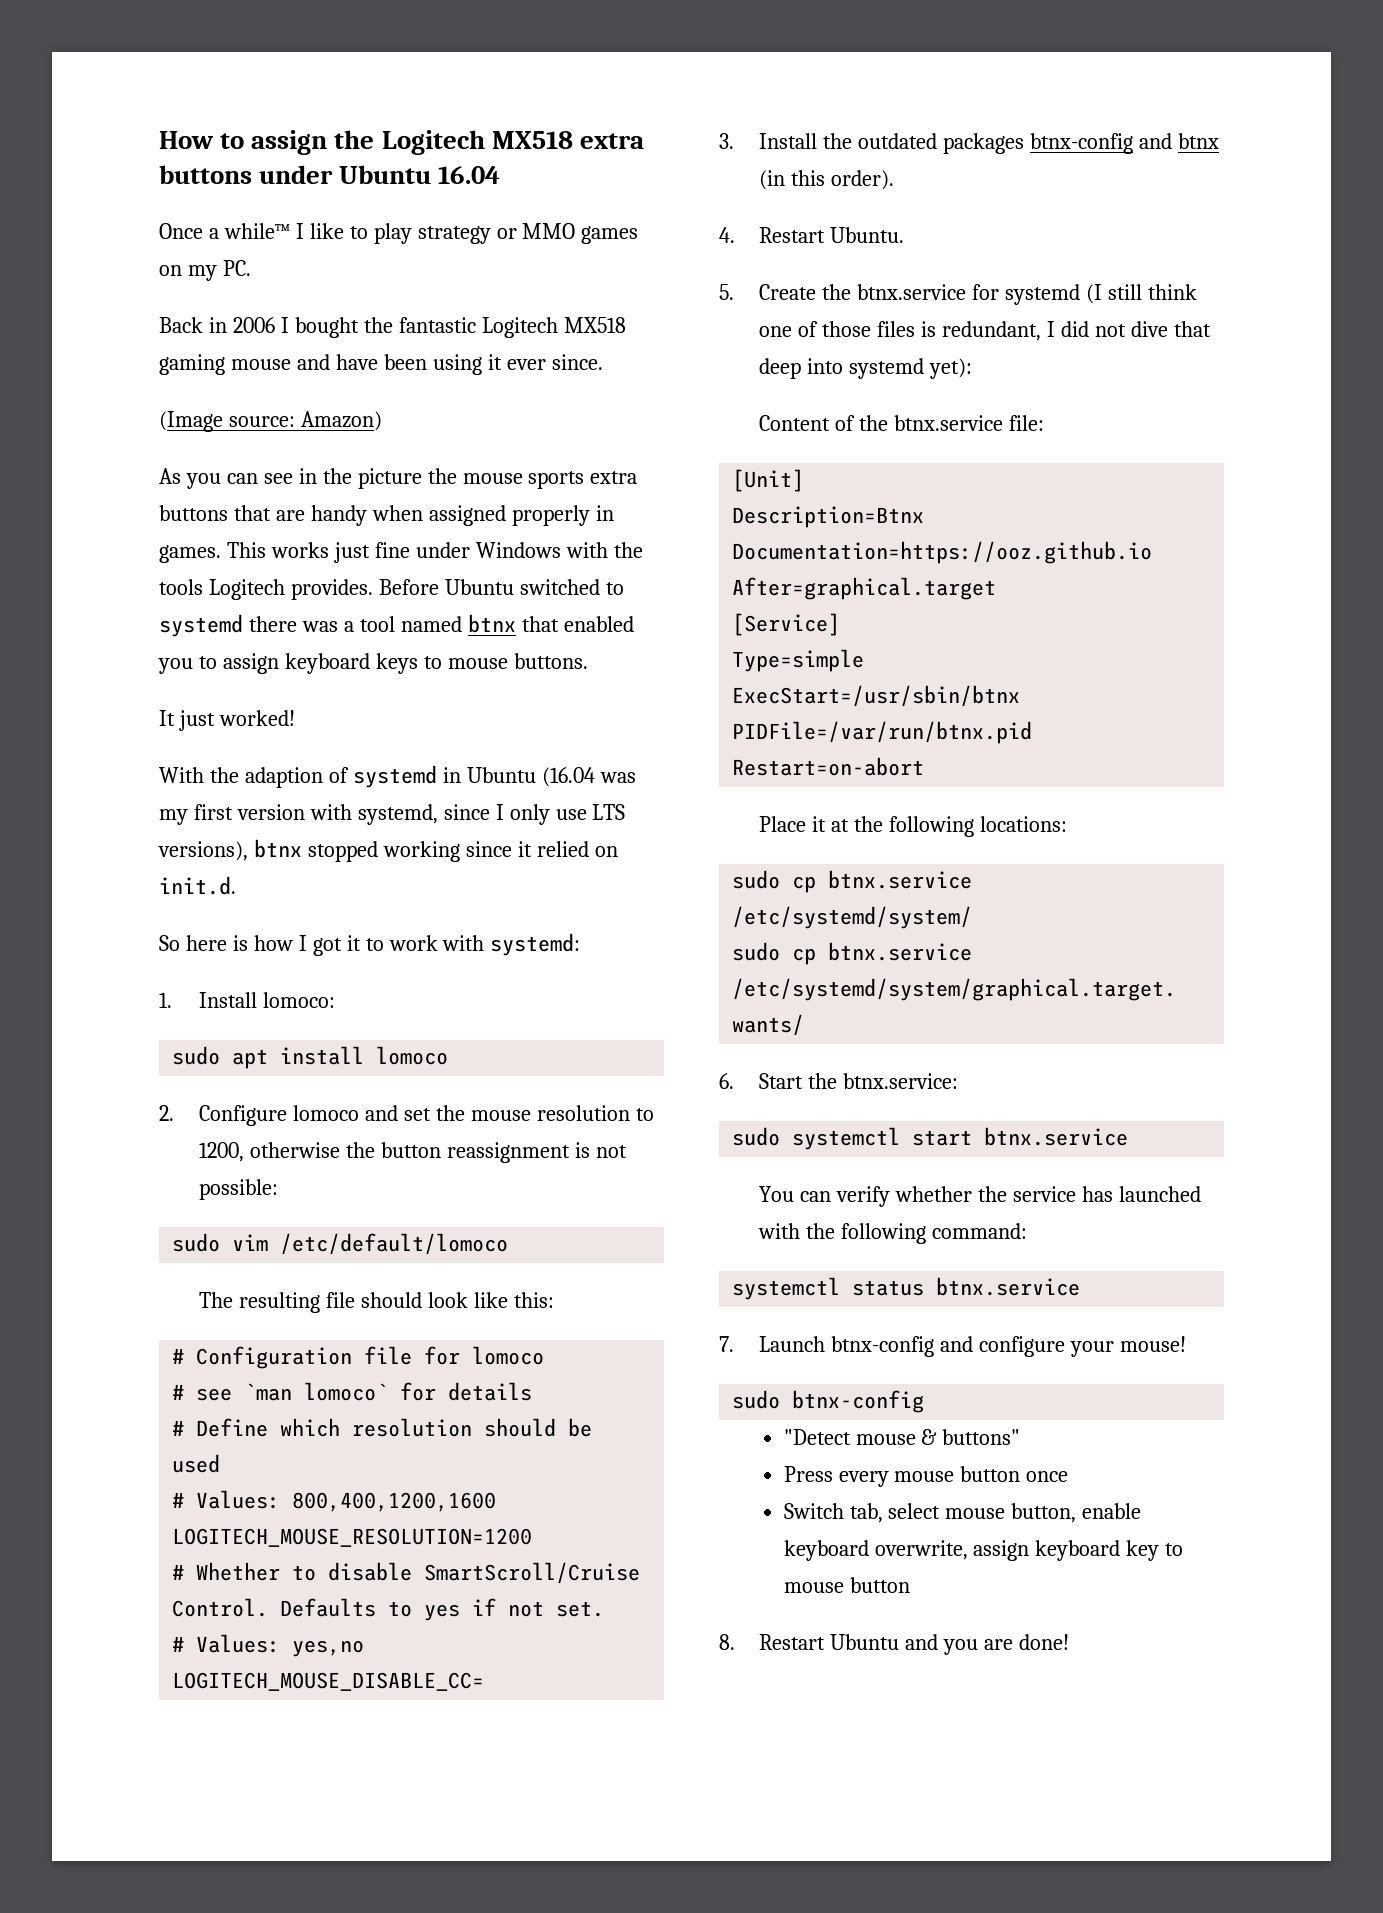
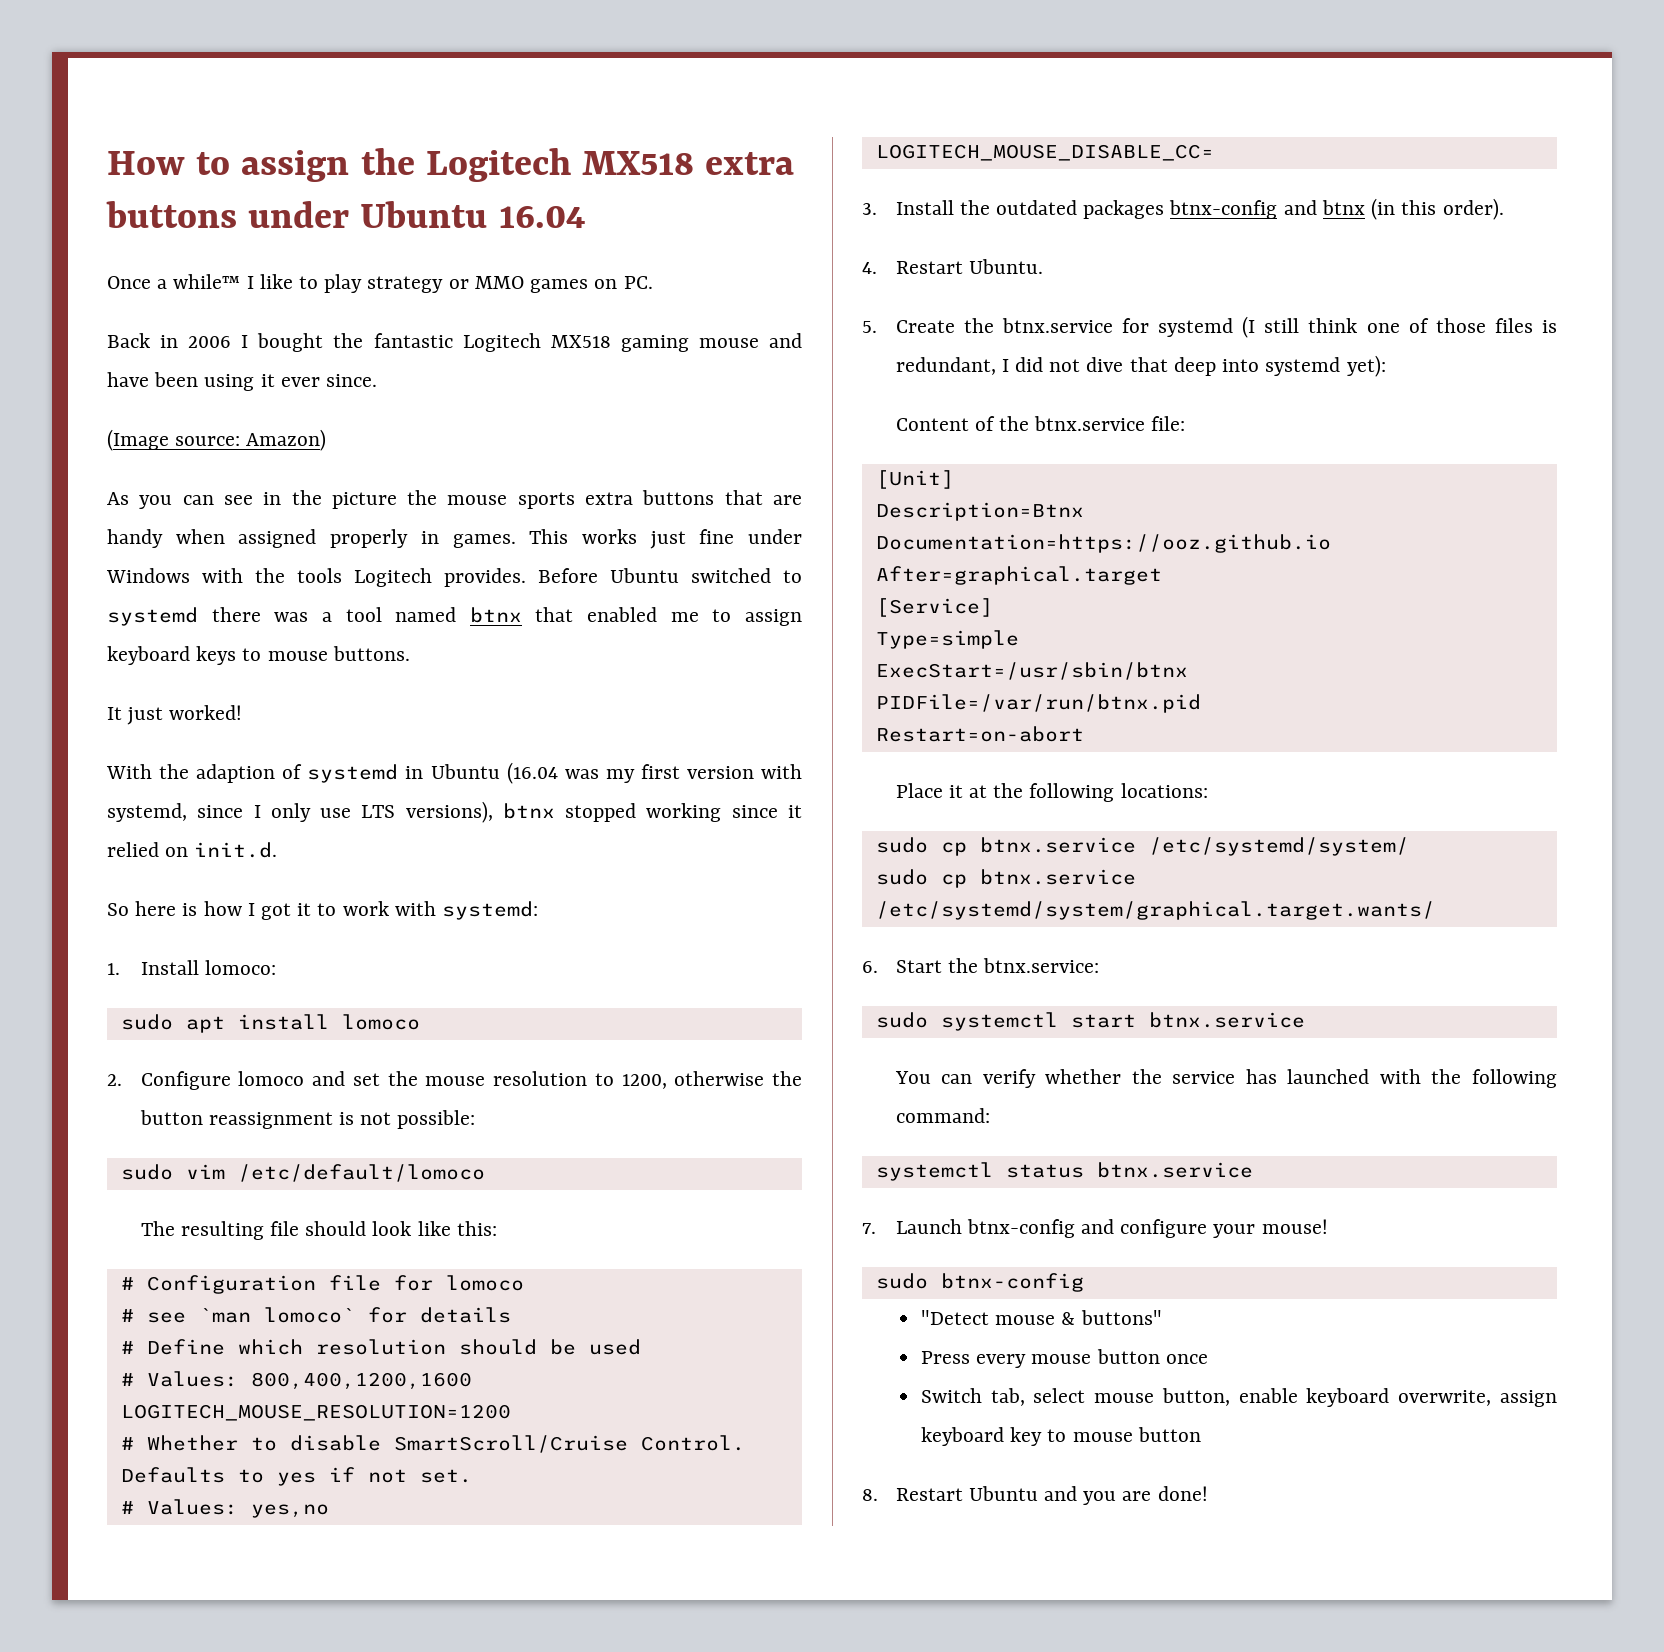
- Once a while™ I like to play strategy or MMO games on my PC.
+ Once a while™ I like to play strategy or MMO games on PC.
- Before Ubuntu switched to systemd there was a tool named btnx that enabled you to assign keyboard keys to mouse buttons.
+ Before Ubuntu switched to systemd there was a tool named btnx that enabled me to assign keyboard keys to mouse buttons.

